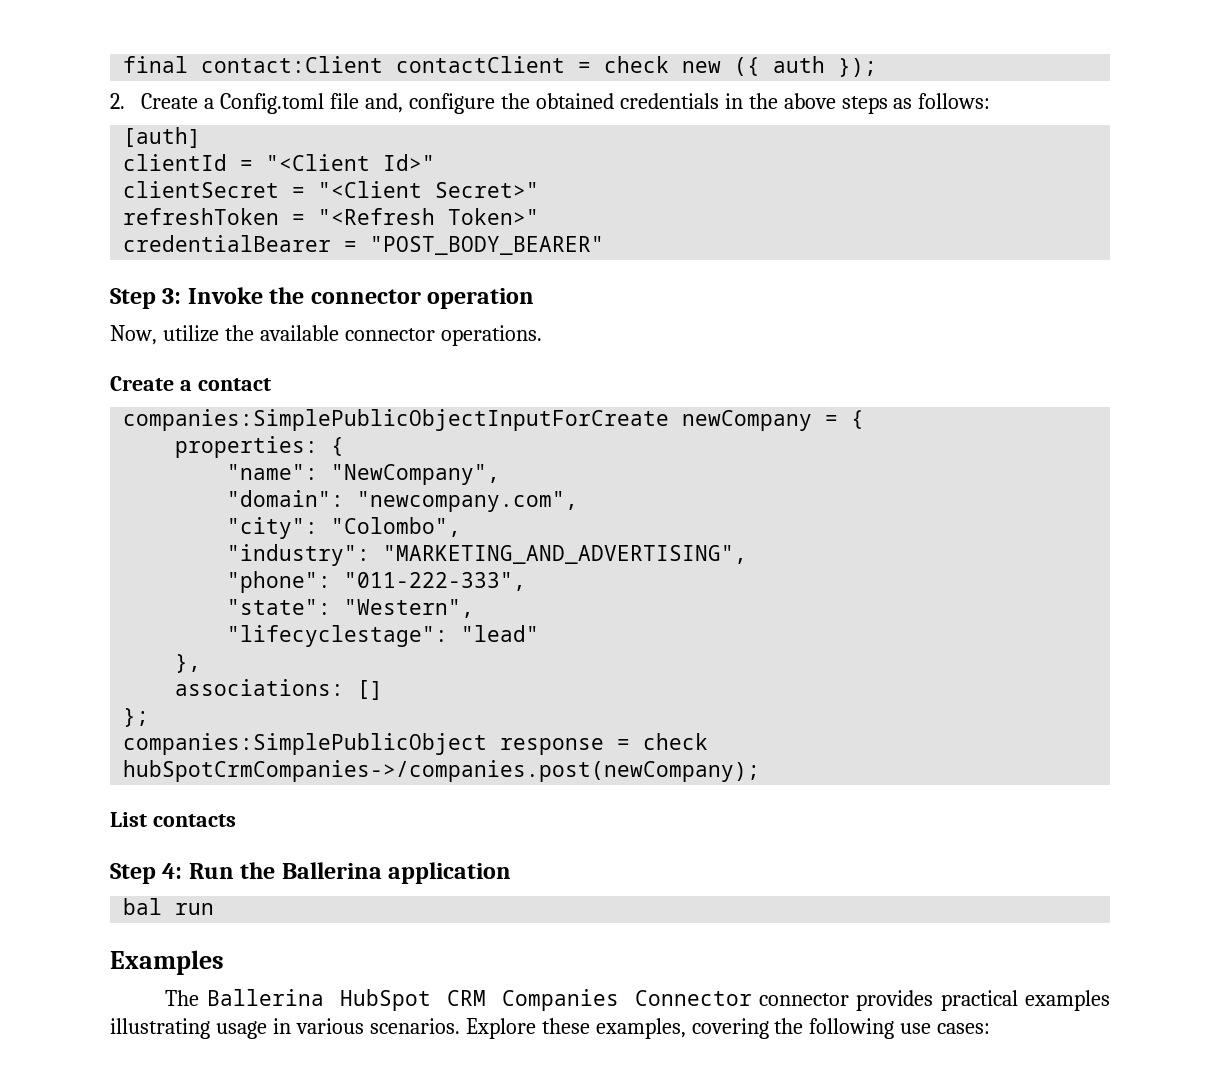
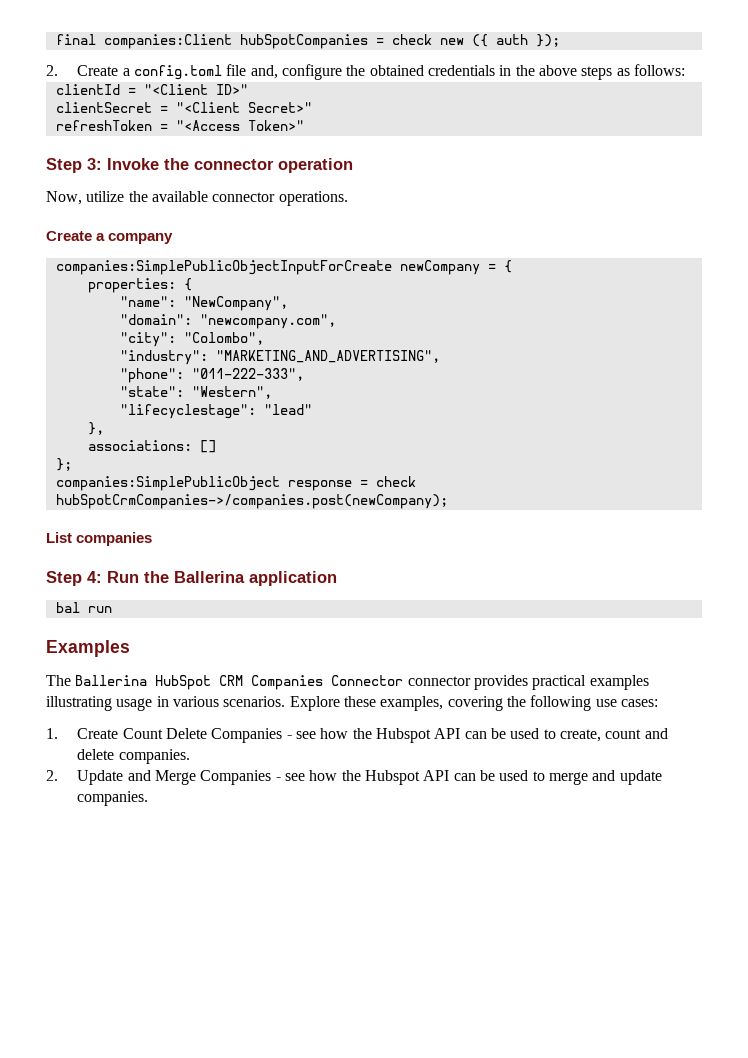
- final contact:Client contactClient = check new ({ auth });
+ final companies:Client hubSpotCompanies = check new ({ auth });
- 2. Create a Config.toml file and, configure the obtained credentials in the above steps as follows:
+ 2. Create a config.toml file and, configure the obtained credentials in the above steps as follows:
- [auth]
- clientId = "<Client Id>"
+ clientId = "<Client ID>"
- refreshToken = "<Refresh Token>"
+ refreshToken = "<Access Token>"
- credentialBearer = "POST_BODY_BEARER"
- Create a contact
+ Create a company
- List contacts
+ List companies
+ 1. Create Count Delete Companies - see how the Hubspot API can be used to create, count and delete companies.
+ 2. Update and Merge Companies - see how the Hubspot API can be used to merge and update companies.

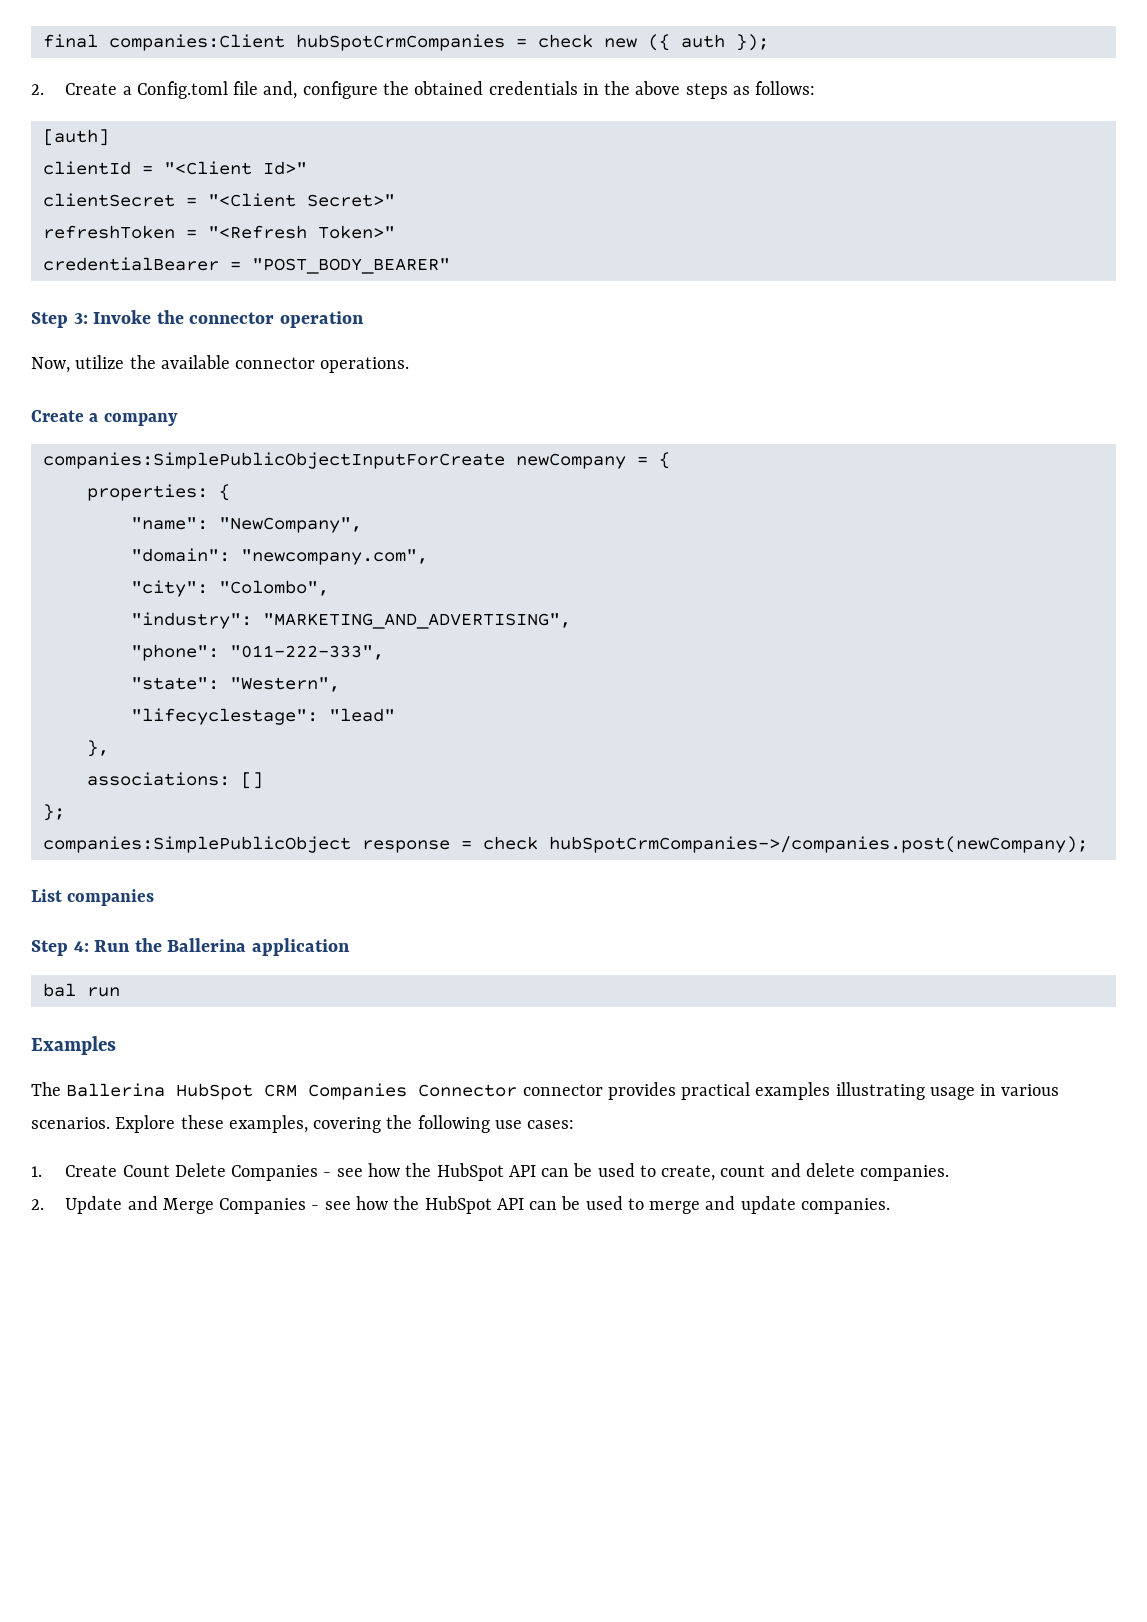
- final companies:Client hubSpotCompanies = check new ({ auth });
+ final companies:Client hubSpotCrmCompanies = check new ({ auth });
- 2. Create a config.toml file and, configure the obtained credentials in the above steps as follows:
+ 2. Create a Config.toml file and, configure the obtained credentials in the above steps as follows:
+ [auth]
- clientId = "<Client ID>"
+ clientId = "<Client Id>"
- refreshToken = "<Access Token>"
+ refreshToken = "<Refresh Token>"
+ credentialBearer = "POST_BODY_BEARER"
- 1. Create Count Delete Companies - see how the Hubspot API can be used to create, count and delete companies.
+ 1. Create Count Delete Companies - see how the HubSpot API can be used to create, count and delete companies.
- 2. Update and Merge Companies - see how the Hubspot API can be used to merge and update companies.
+ 2. Update and Merge Companies - see how the HubSpot API can be used to merge and update companies.

